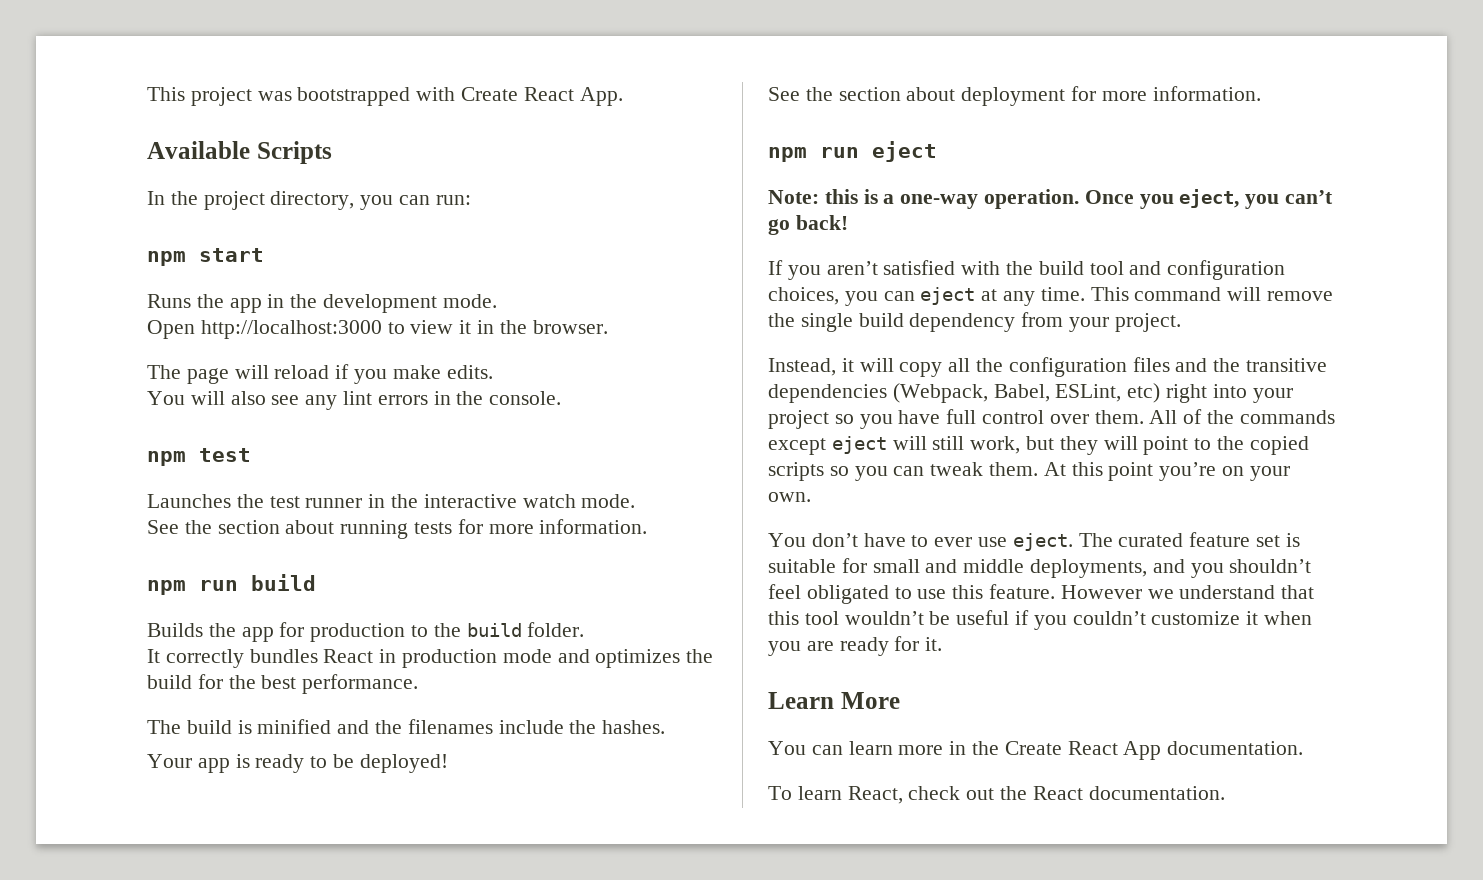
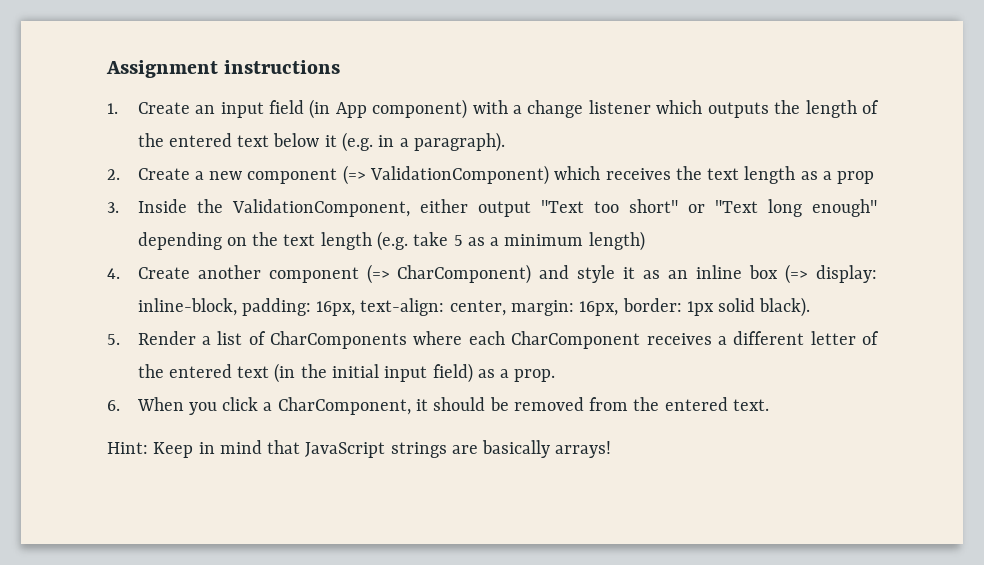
- This project was bootstrapped with Create React App.
- Available Scripts
- In the project directory, you can run:
- npm start
- Runs the app in the development mode.
- Open http://localhost:3000 to view it in the browser.
- The page will reload if you make edits.
- You will also see any lint errors in the console.
- npm test
- Launches the test runner in the interactive watch mode.
- See the section about running tests for more information.
- npm run build
- Builds the app for production to the build folder.
- It correctly bundles React in production mode and optimizes the build for the best performance.
- The build is minified and the filenames include the hashes.
- Your app is ready to be deployed!
- See the section about deployment for more information.
- npm run eject
- Note: this is a one-way operation. Once you eject, you can’t go back!
- If you aren’t satisfied with the build tool and configuration choices, you can eject at any time. This command will remove the single build dependency from your project.
- Instead, it will copy all the configuration files and the transitive dependencies (Webpack, Babel, ESLint, etc) right into your project so you have full control over them. All of the commands except eject will still work, but they will point to the copied scripts so you can tweak them. At this point you’re on your own.
- You don’t have to ever use eject. The curated feature set is suitable for small and middle deployments, and you shouldn’t feel obligated to use this feature. However we understand that this tool wouldn’t be useful if you couldn’t customize it when you are ready for it.
- Learn More
- You can learn more in the Create React App documentation.
- To learn React, check out the React documentation.
+ Assignment instructions
+ 1. Create an input field (in App component) with a change listener which outputs the length of the entered text below it (e.g. in a paragraph).
+ 2. Create a new component (=> ValidationComponent) which receives the text length as a prop
+ 3. Inside the ValidationComponent, either output "Text too short" or "Text long enough" depending on the text length (e.g. take 5 as a minimum length)
+ 4. Create another component (=> CharComponent) and style it as an inline box (=> display: inline-block, padding: 16px, text-align: center, margin: 16px, border: 1px solid black).
+ 5. Render a list of CharComponents where each CharComponent receives a different letter of the entered text (in the initial input field) as a prop.
+ 6. When you click a CharComponent, it should be removed from the entered text.
+ Hint: Keep in mind that JavaScript strings are basically arrays!

